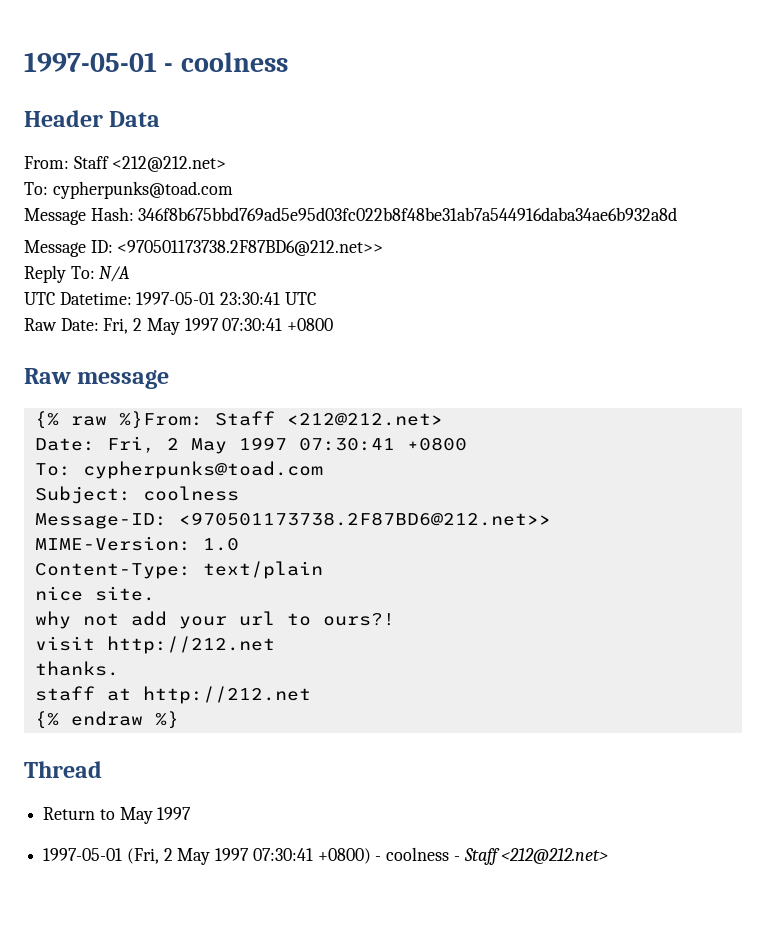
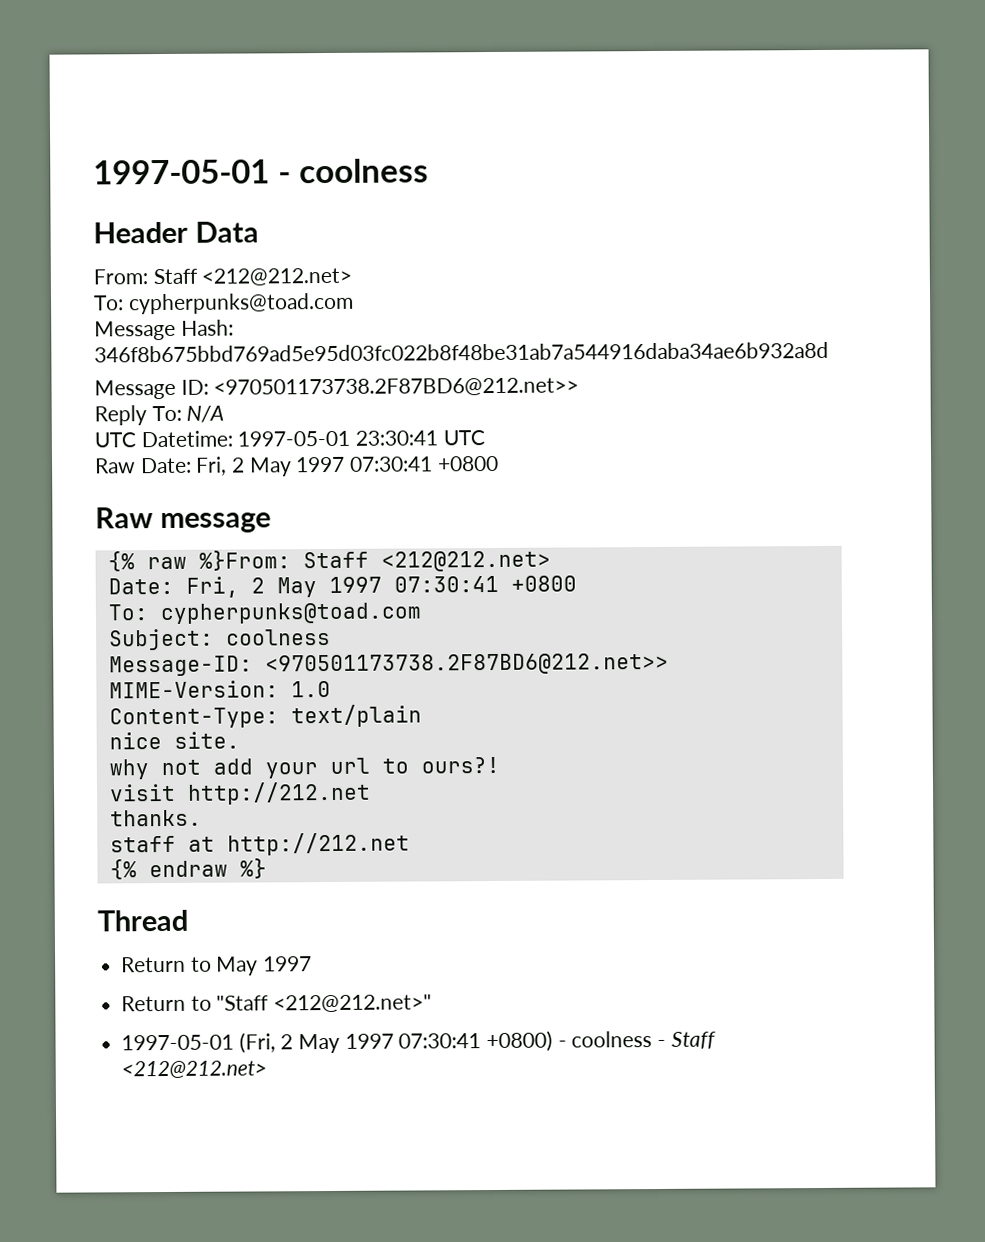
+ Return to "Staff <212@212.net>"

